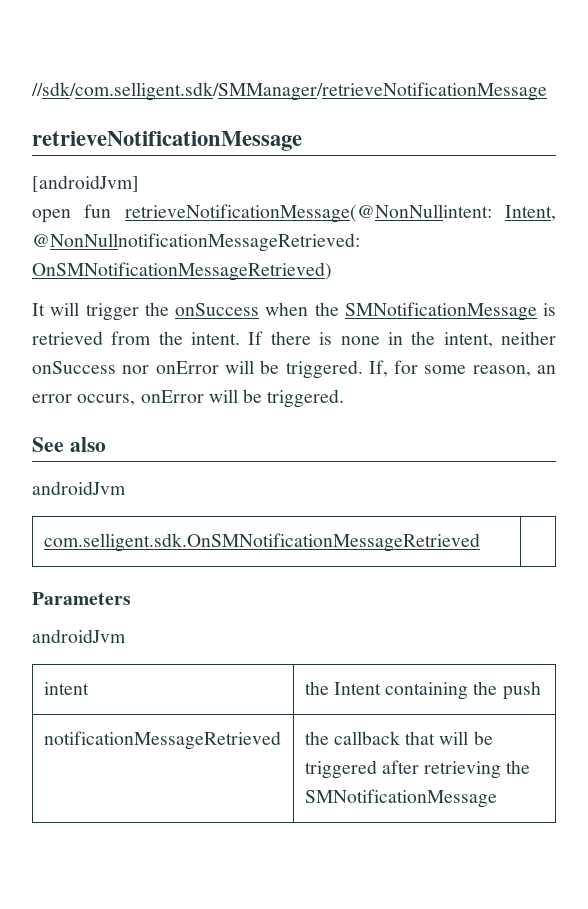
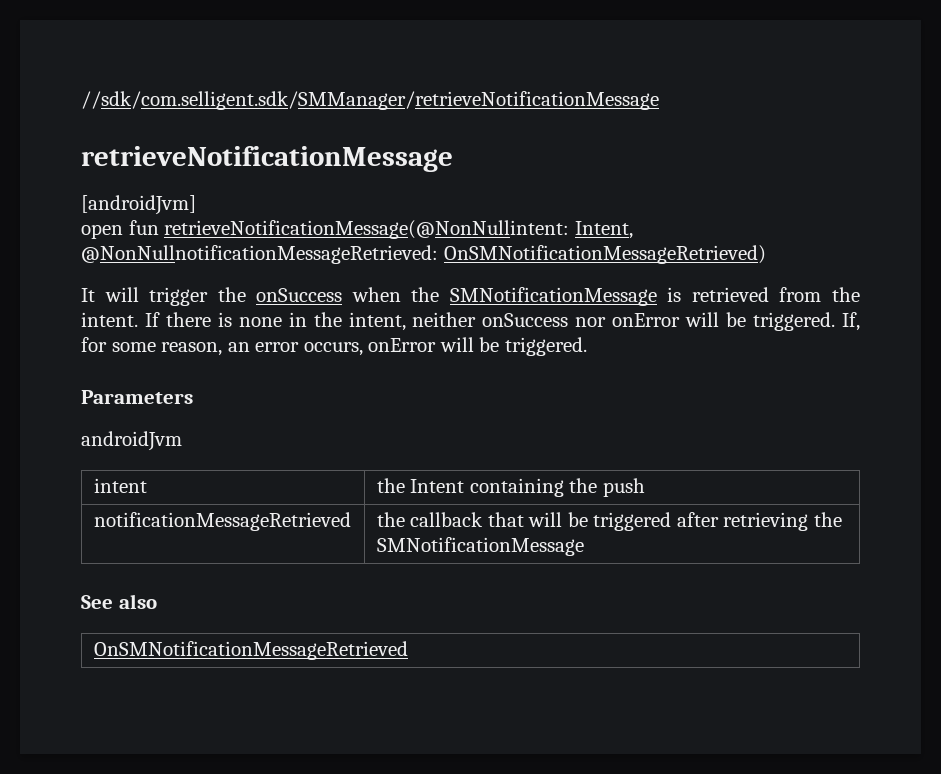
- See also
- androidJvm
- com.selligent.sdk.OnSMNotificationMessageRetrieved |
+ See also
+ OnSMNotificationMessageRetrieved

